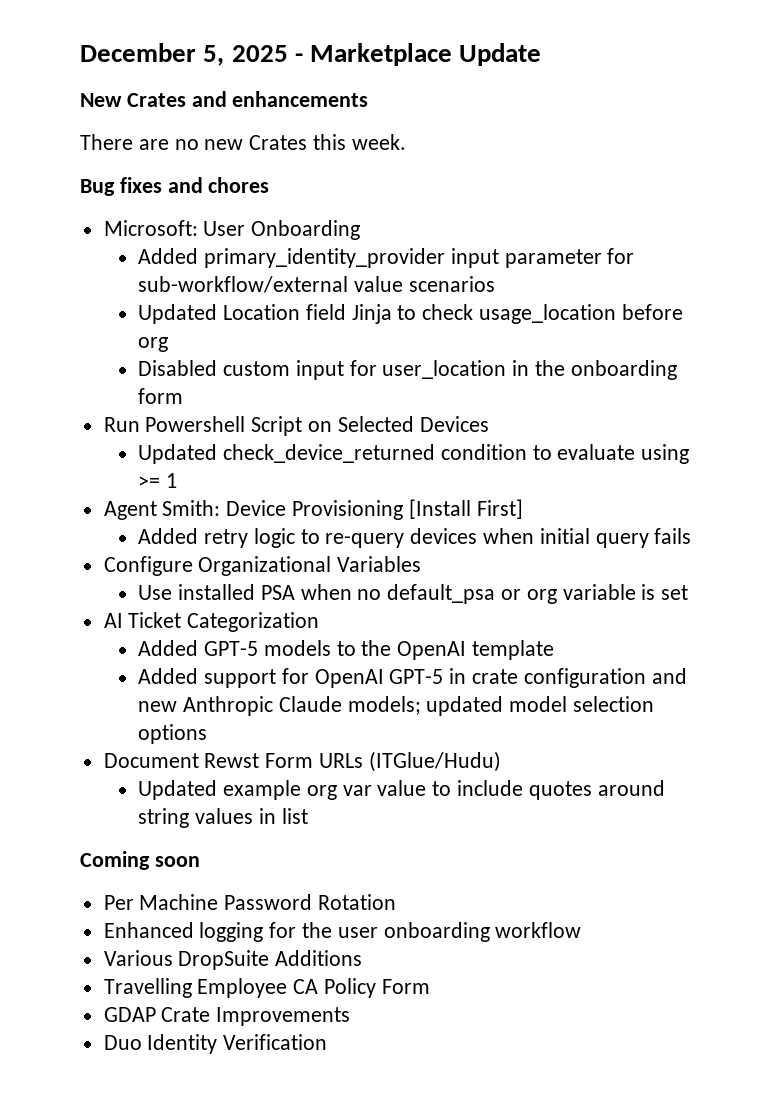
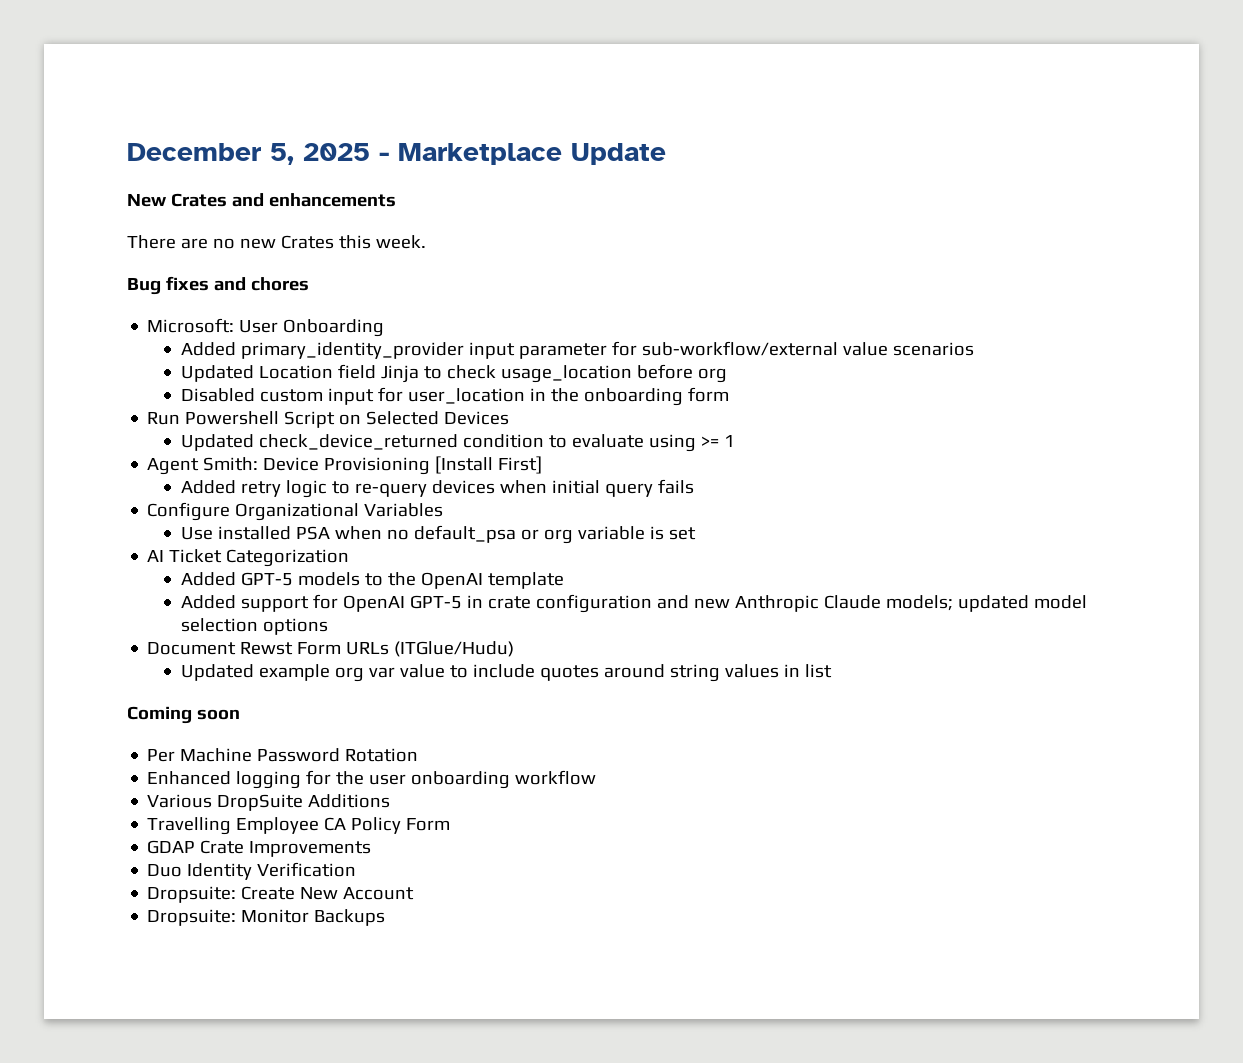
+ Dropsuite: Create New Account
+ Dropsuite: Monitor Backups

